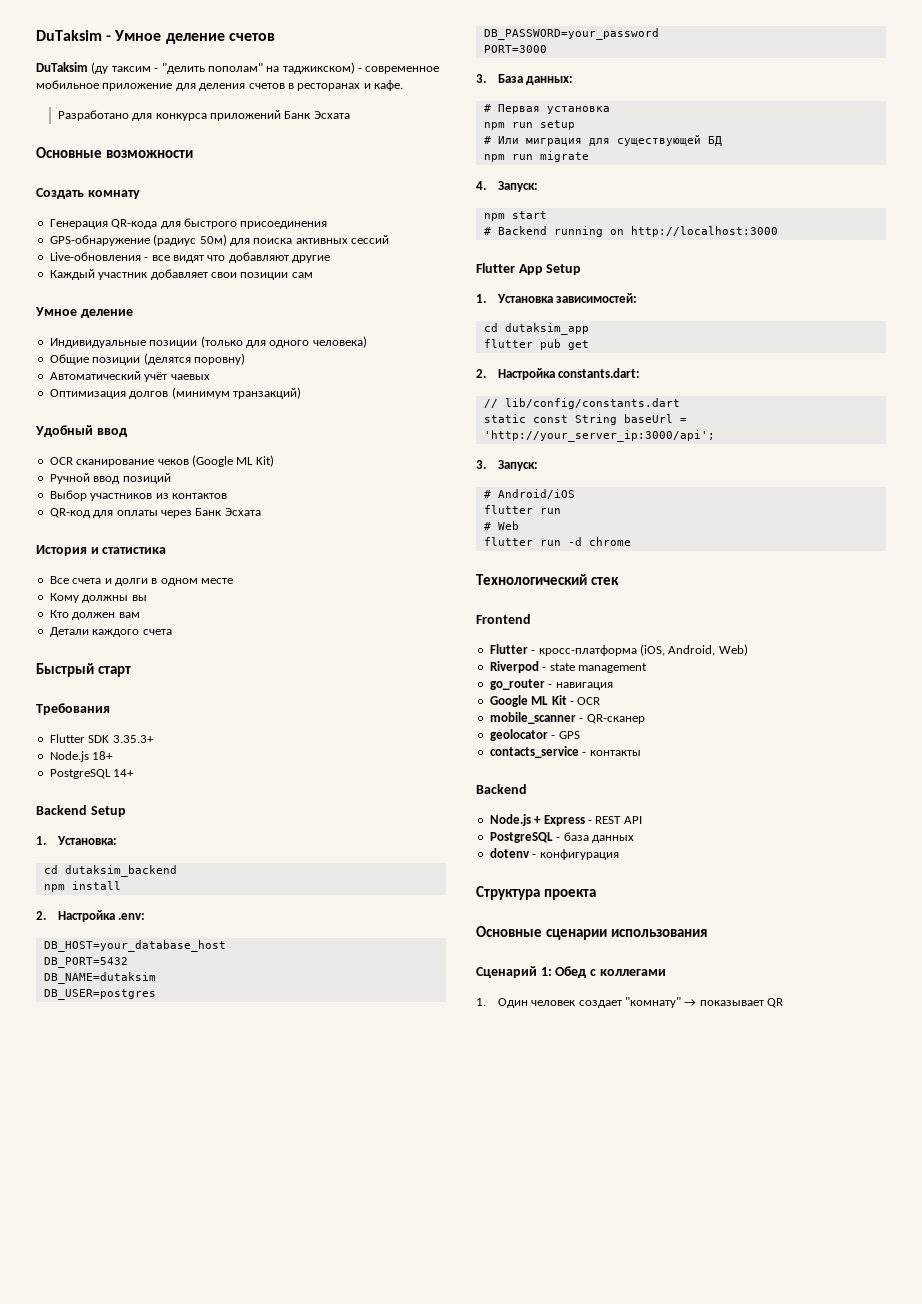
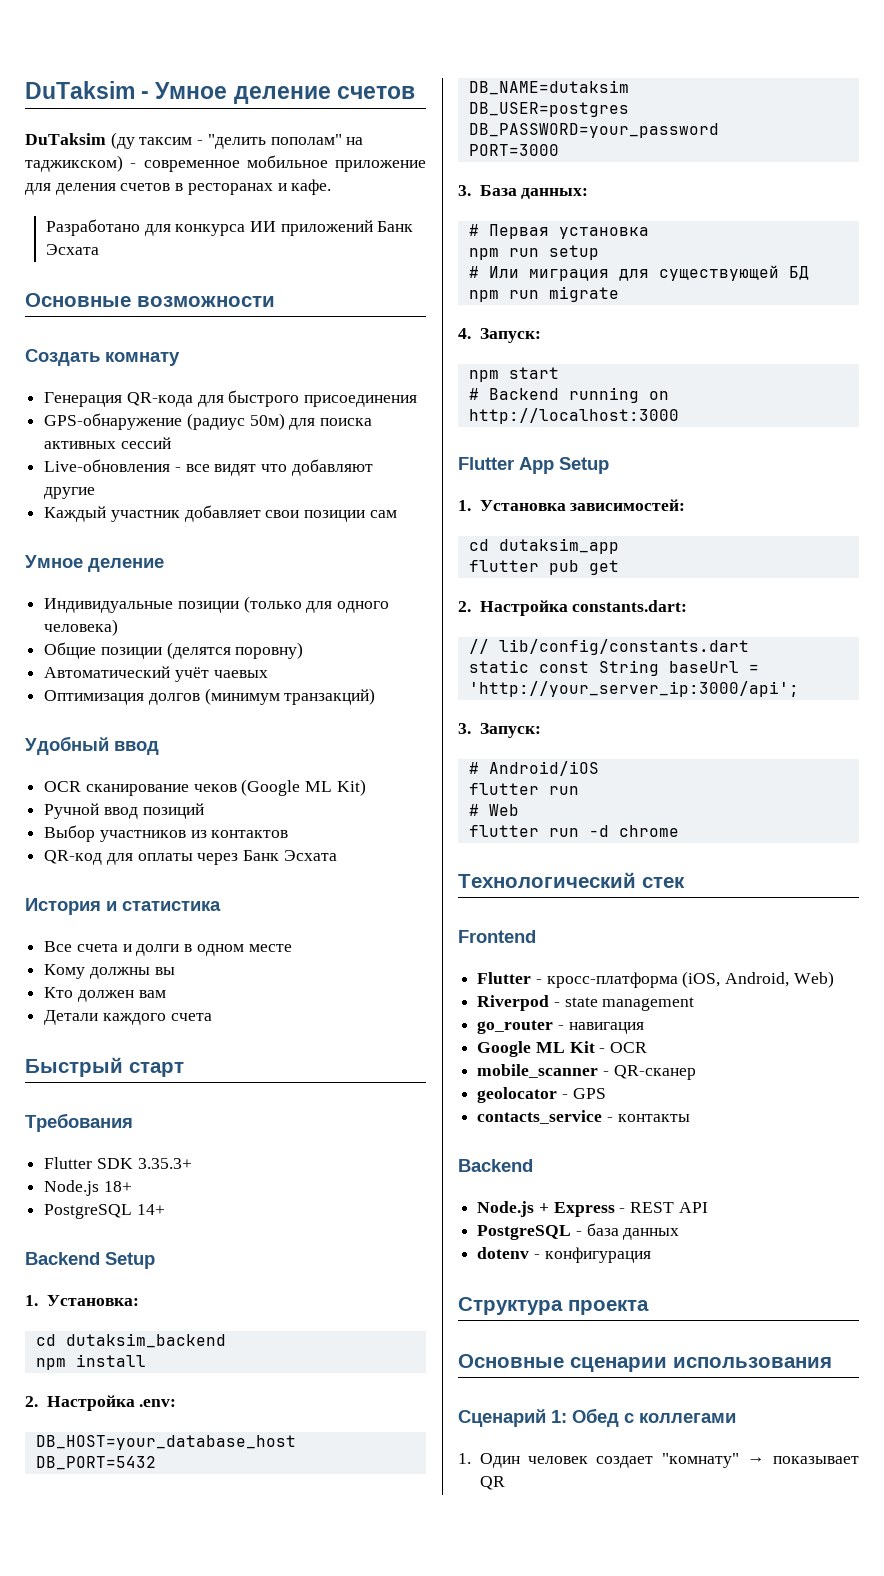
- Разработано для конкурса приложений Банк Эсхата
+ Разработано для конкурса ИИ приложений Банк Эсхата

